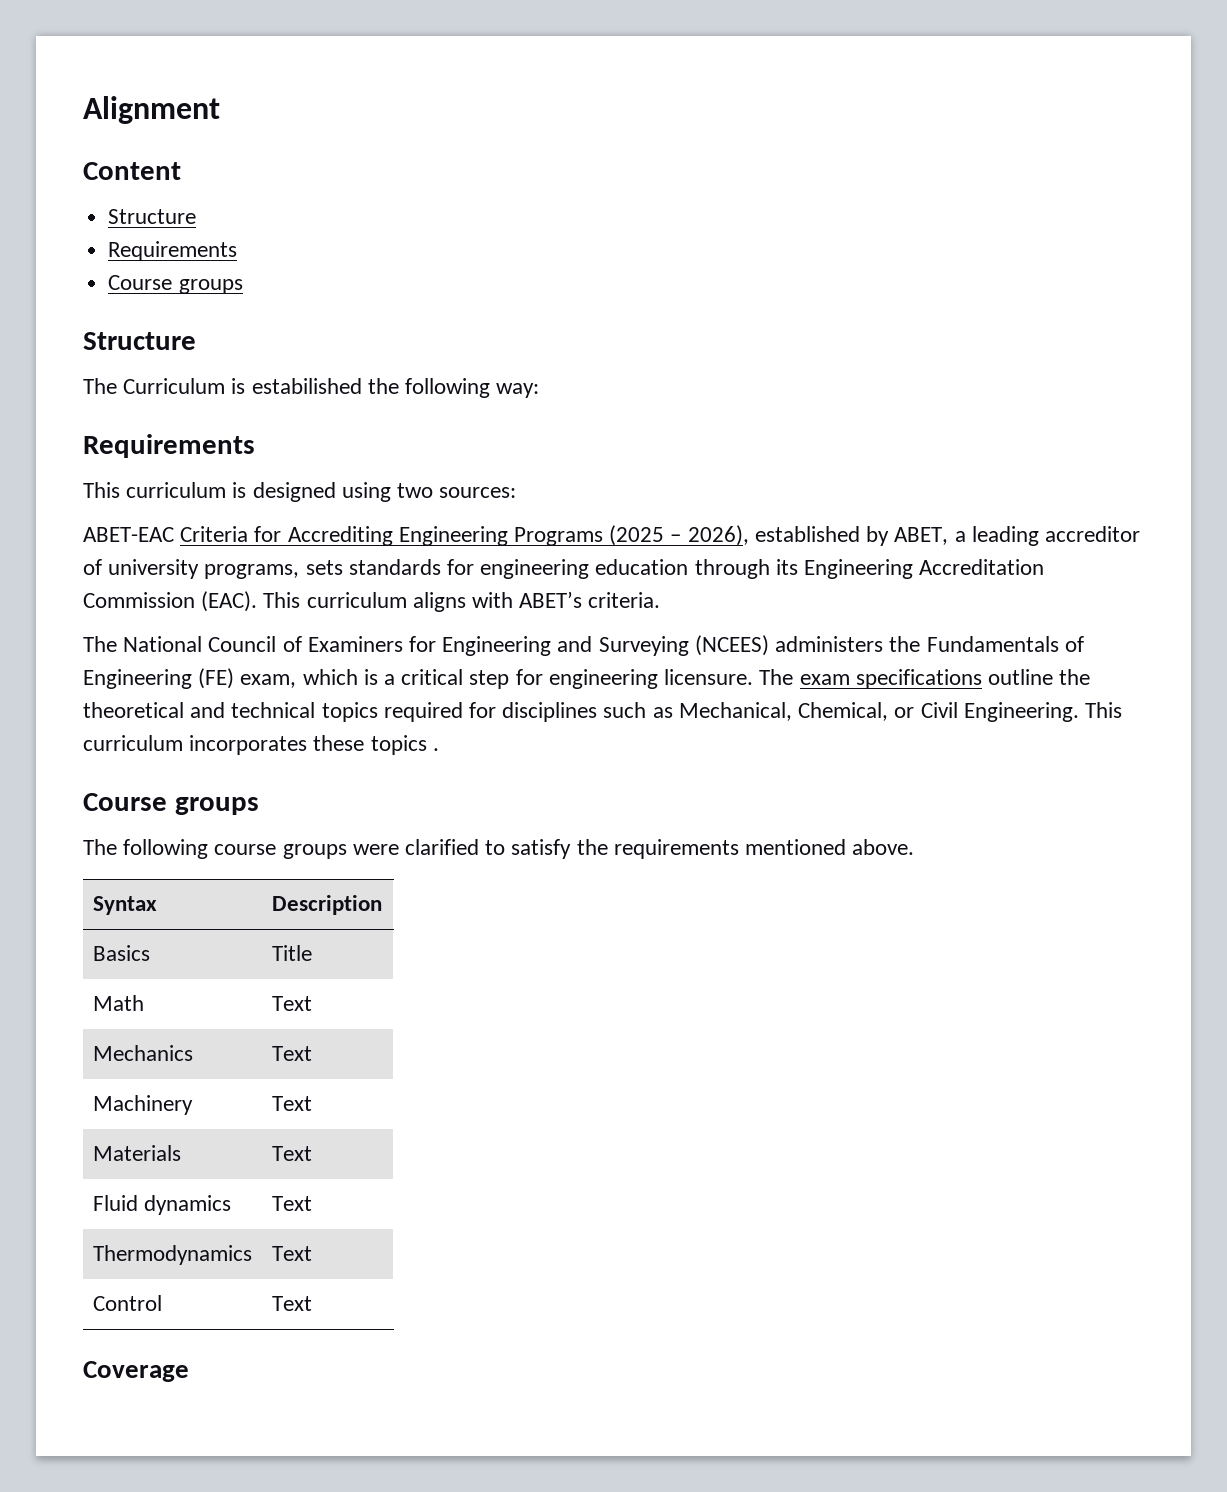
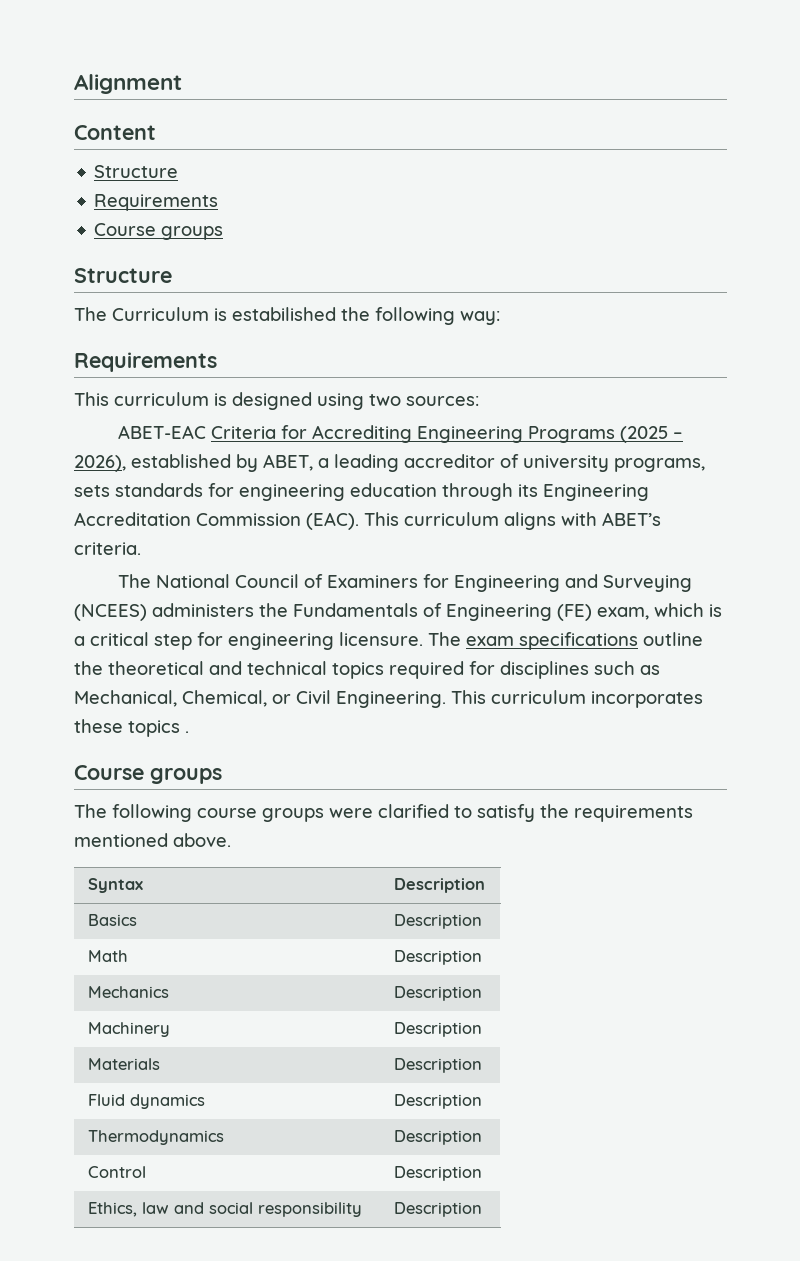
- Basics | Title
+ Basics | Description
- Math | Text
+ Math | Description
- Mechanics | Text
+ Mechanics | Description
- Machinery | Text
+ Machinery | Description
- Materials | Text
+ Materials | Description
- Fluid dynamics | Text
+ Fluid dynamics | Description
- Thermodynamics | Text
+ Thermodynamics | Description
- Control | Text
- Coverage
+ Control | Description
+ Ethics, law and social responsibility | Description

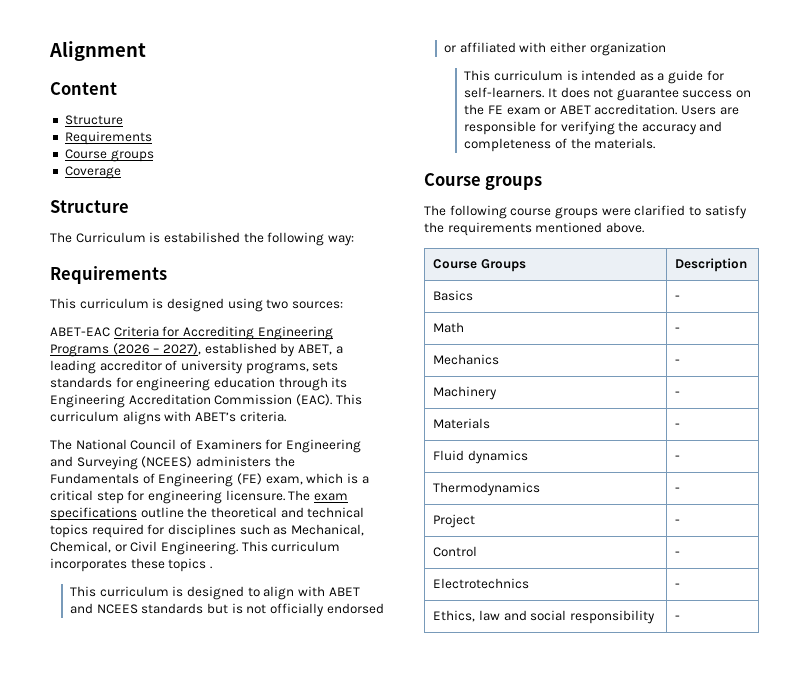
+ Coverage
- ABET-EAC Criteria for Accrediting Engineering Programs (2025 – 2026), established by ABET, a leading accreditor of university programs, sets standards for engineering education through its Engineering Accreditation Commission (EAC).
+ ABET-EAC Criteria for Accrediting Engineering Programs (2026 – 2027), established by ABET, a leading accreditor of university programs, sets standards for engineering education through its Engineering Accreditation Commission (EAC).
+ This curriculum is designed to align with ABET and NCEES standards but is not officially endorsed or affiliated with either organization
+ This curriculum is intended as a guide for self-learners. It does not guarantee success on the FE exam or ABET accreditation. Users are responsible for verifying the accuracy and completeness of the materials.
- Syntax | Description
+ Course Groups | Description
- Basics | Description
+ Basics | -
- Math | Description
+ Math | -
- Mechanics | Description
+ Mechanics | -
- Machinery | Description
+ Machinery | -
- Materials | Description
+ Materials | -
- Fluid dynamics | Description
+ Fluid dynamics | -
- Thermodynamics | Description
- Control | Description
+ Thermodynamics | -
+ Project | -
+ Control | -
+ Electrotechnics | -
- Ethics, law and social responsibility | Description
+ Ethics, law and social responsibility | -

